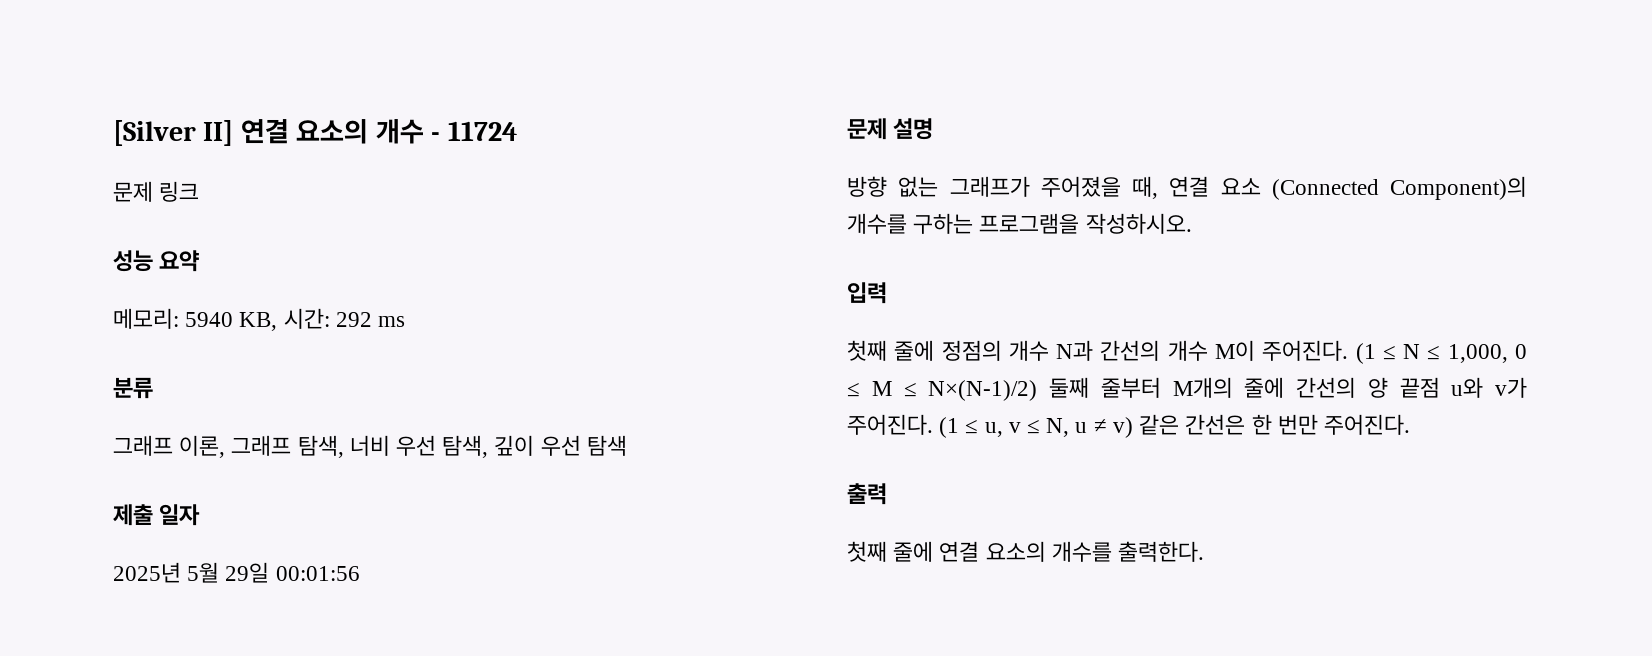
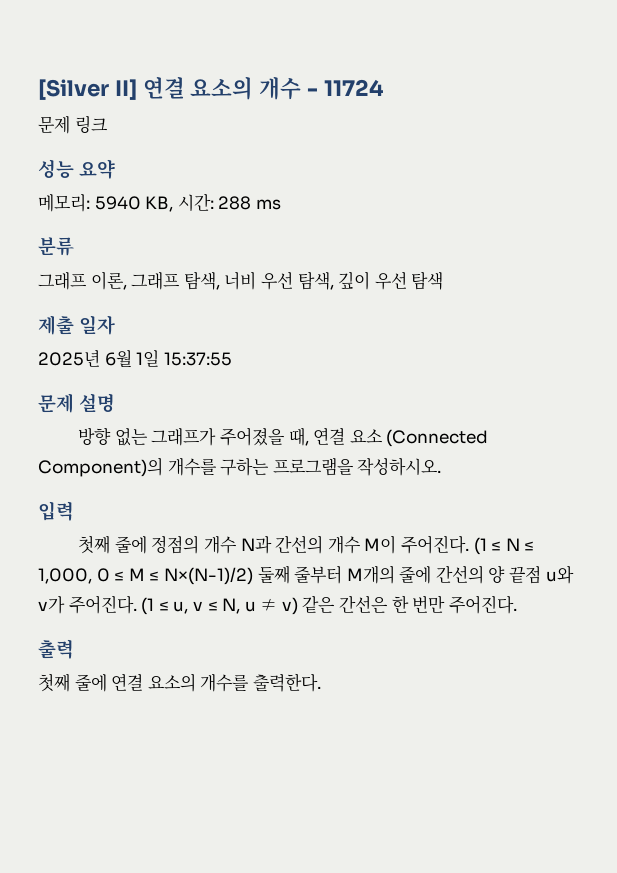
- 메모리: 5940 KB, 시간: 292 ms
+ 메모리: 5940 KB, 시간: 288 ms
- 2025년 5월 29일 00:01:56
+ 2025년 6월 1일 15:37:55

